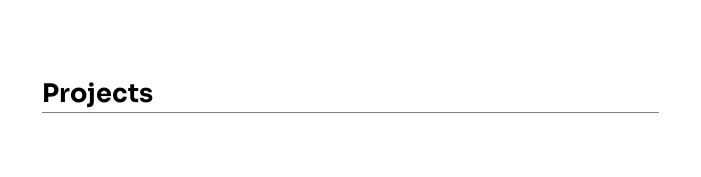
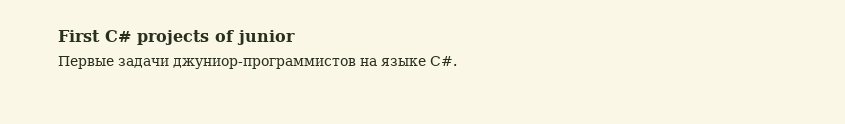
- Projects
+ First C# projects of junior
+ Первые задачи джуниор-программистов на языке C#.

